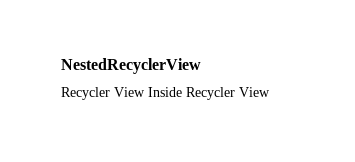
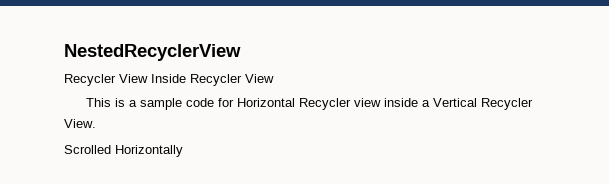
+ This is a sample code for Horizontal Recycler view inside a Vertical Recycler View.
+ Scrolled Horizontally

